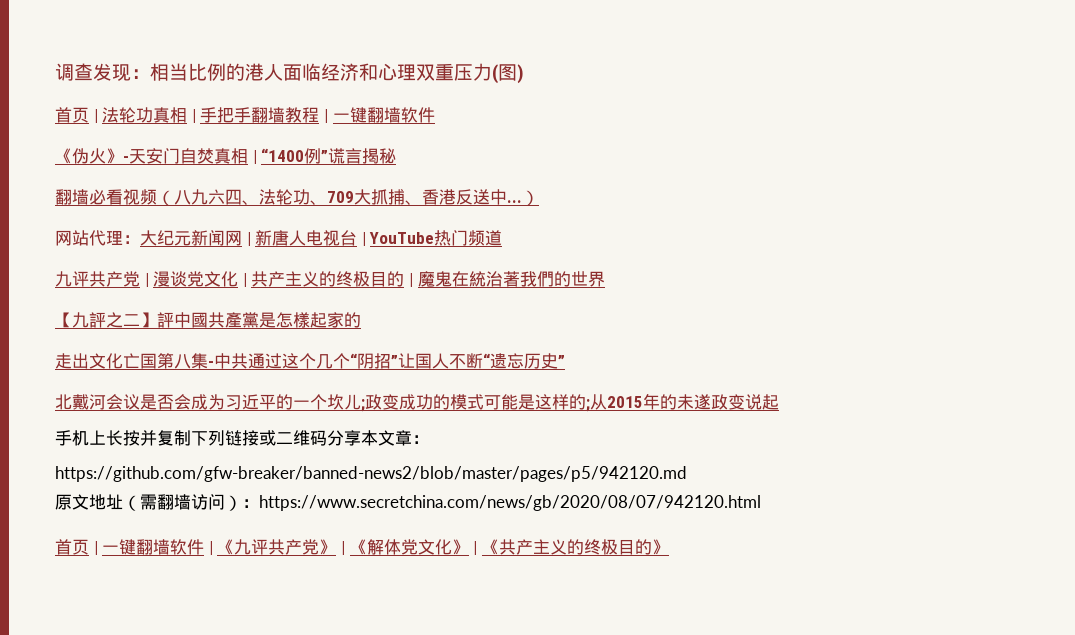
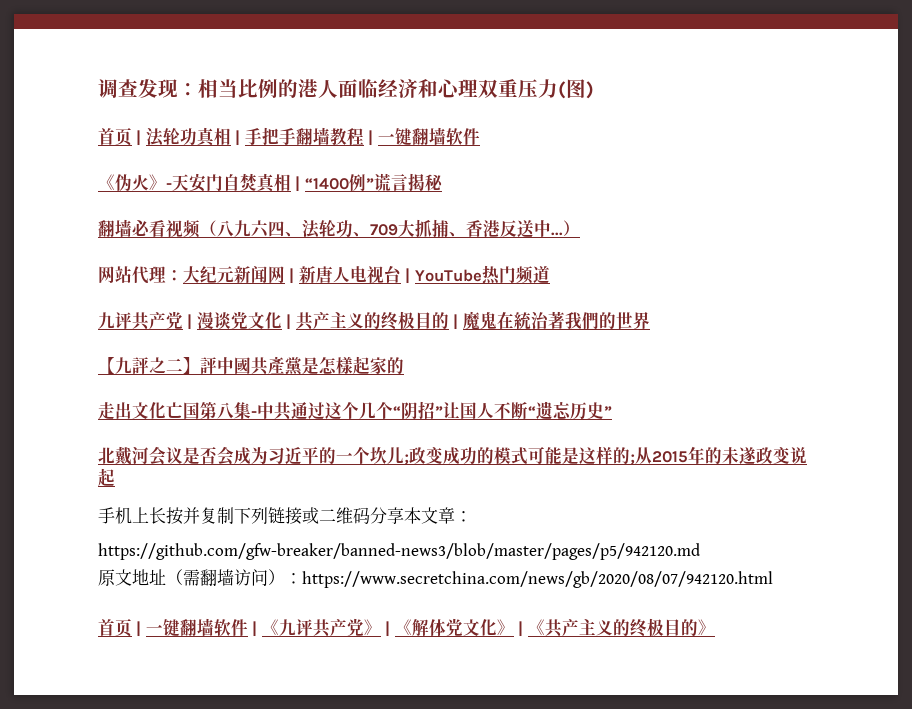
- https://github.com/gfw-breaker/banned-news2/blob/master/pages/p5/942120.md
+ https://github.com/gfw-breaker/banned-news3/blob/master/pages/p5/942120.md

